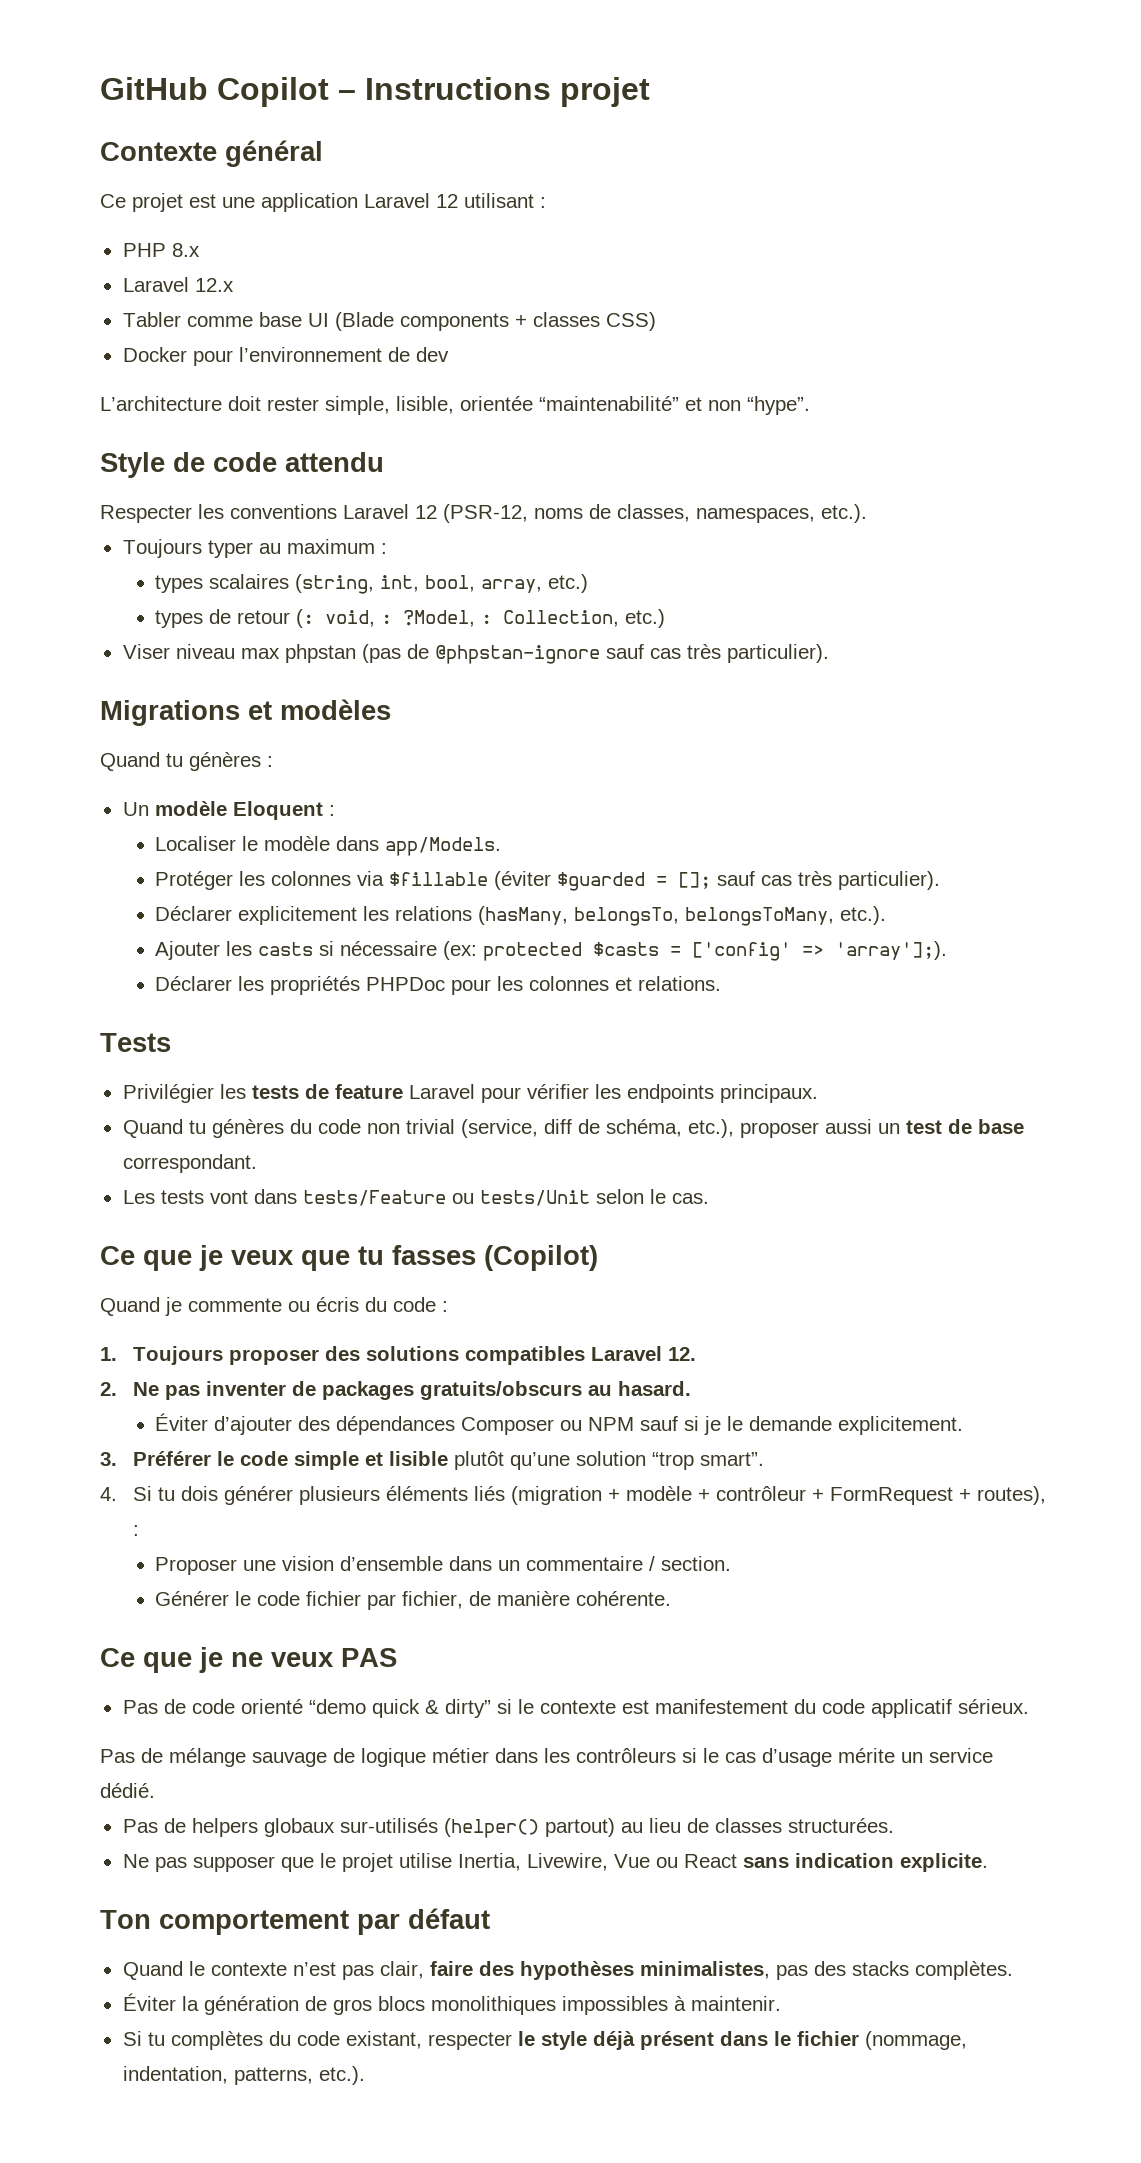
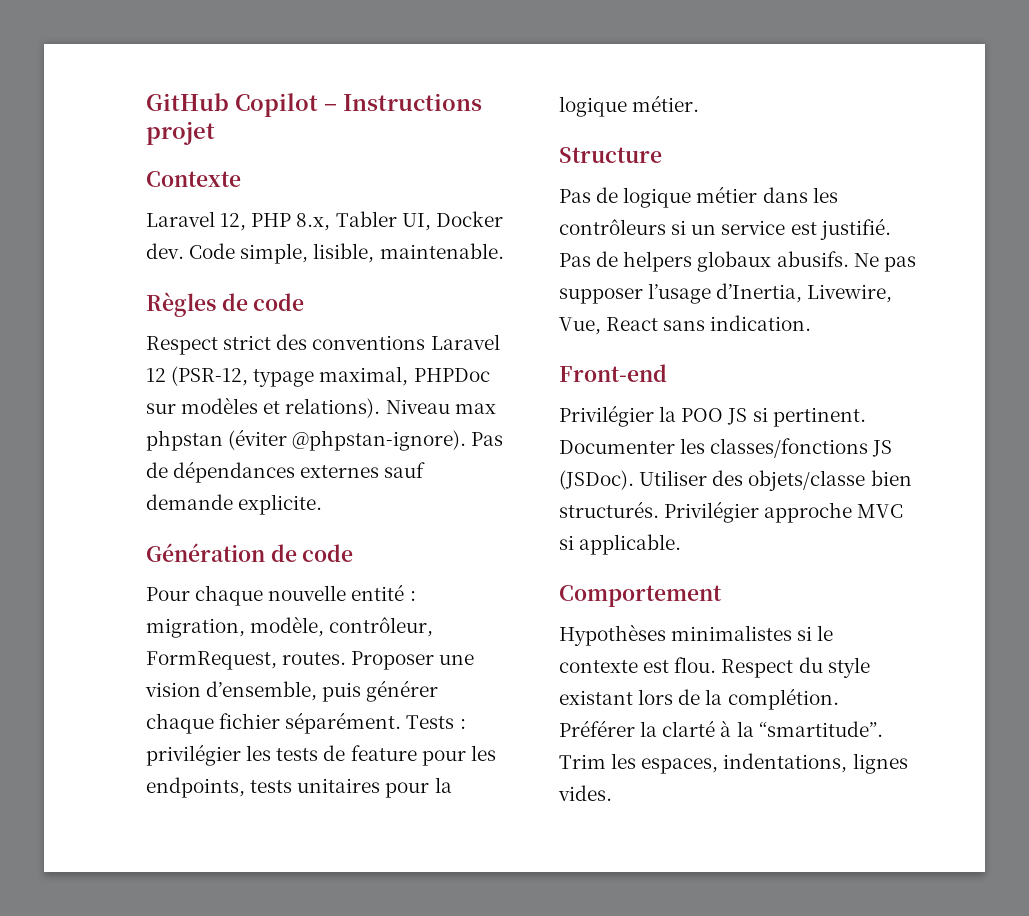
- Contexte général
- Ce projet est une application Laravel 12 utilisant :
- PHP 8.x
- Laravel 12.x
- Tabler comme base UI (Blade components + classes CSS)
- Docker pour l’environnement de dev
- L’architecture doit rester simple, lisible, orientée “maintenabilité” et non “hype”.
- Style de code attendu
- Respecter les conventions Laravel 12 (PSR-12, noms de classes, namespaces, etc.).
- Toujours typer au maximum :
- types scalaires (string, int, bool, array, etc.)
- types de retour (: void, : ?Model, : Collection, etc.)
- Viser niveau max phpstan (pas de @phpstan-ignore sauf cas très particulier).
- Migrations et modèles
- Quand tu génères :
- Un modèle Eloquent :
- Localiser le modèle dans app/Models.
- Protéger les colonnes via $fillable (éviter $guarded = []; sauf cas très particulier).
- Déclarer explicitement les relations (hasMany, belongsTo, belongsToMany, etc.).
- Ajouter les casts si nécessaire (ex: protected $casts = ['config' => 'array'];).
- Déclarer les propriétés PHPDoc pour les colonnes et relations.
- Tests
- Privilégier les tests de feature Laravel pour vérifier les endpoints principaux.
- Quand tu génères du code non trivial (service, diff de schéma, etc.), proposer aussi un test de base correspondant.
- Les tests vont dans tests/Feature ou tests/Unit selon le cas.
- Ce que je veux que tu fasses (Copilot)
- Quand je commente ou écris du code :
- 1. Toujours proposer des solutions compatibles Laravel 12.
- 2. Ne pas inventer de packages gratuits/obscurs au hasard.
- Éviter d’ajouter des dépendances Composer ou NPM sauf si je le demande explicitement.
- 3. Préférer le code simple et lisible plutôt qu’une solution “trop smart”.
- 4. Si tu dois générer plusieurs éléments liés (migration + modèle + contrôleur + FormRequest + routes), :
- Proposer une vision d’ensemble dans un commentaire / section.
- Générer le code fichier par fichier, de manière cohérente.
- Ce que je ne veux PAS
- Pas de code orienté “demo quick & dirty” si le contexte est manifestement du code applicatif sérieux.
- Pas de mélange sauvage de logique métier dans les contrôleurs si le cas d’usage mérite un service dédié.
- Pas de helpers globaux sur-utilisés (helper() partout) au lieu de classes structurées.
- Ne pas supposer que le projet utilise Inertia, Livewire, Vue ou React sans indication explicite.
- Ton comportement par défaut
- Quand le contexte n’est pas clair, faire des hypothèses minimalistes, pas des stacks complètes.
- Éviter la génération de gros blocs monolithiques impossibles à maintenir.
- Si tu complètes du code existant, respecter le style déjà présent dans le fichier (nommage, indentation, patterns, etc.).
+ Contexte
+ Laravel 12, PHP 8.x, Tabler UI, Docker dev. Code simple, lisible, maintenable.
+ Règles de code
+ Respect strict des conventions Laravel 12 (PSR-12, typage maximal, PHPDoc sur modèles et relations). Niveau max phpstan (éviter @phpstan-ignore). Pas de dépendances externes sauf demande explicite.
+ Génération de code
+ Pour chaque nouvelle entité : migration, modèle, contrôleur, FormRequest, routes. Proposer une vision d’ensemble, puis générer chaque fichier séparément. Tests : privilégier les tests de feature pour les endpoints, tests unitaires pour la logique métier.
+ Structure
+ Pas de logique métier dans les contrôleurs si un service est justifié. Pas de helpers globaux abusifs. Ne pas supposer l’usage d’Inertia, Livewire, Vue, React sans indication.
+ Front-end
+ Privilégier la POO JS si pertinent. Documenter les classes/fonctions JS (JSDoc). Utiliser des objets/classe bien structurés. Privilégier approche MVC si applicable.
+ Comportement
+ Hypothèses minimalistes si le contexte est flou. Respect du style existant lors de la complétion. Préférer la clarté à la “smartitude”. Trim les espaces, indentations, lignes vides.

